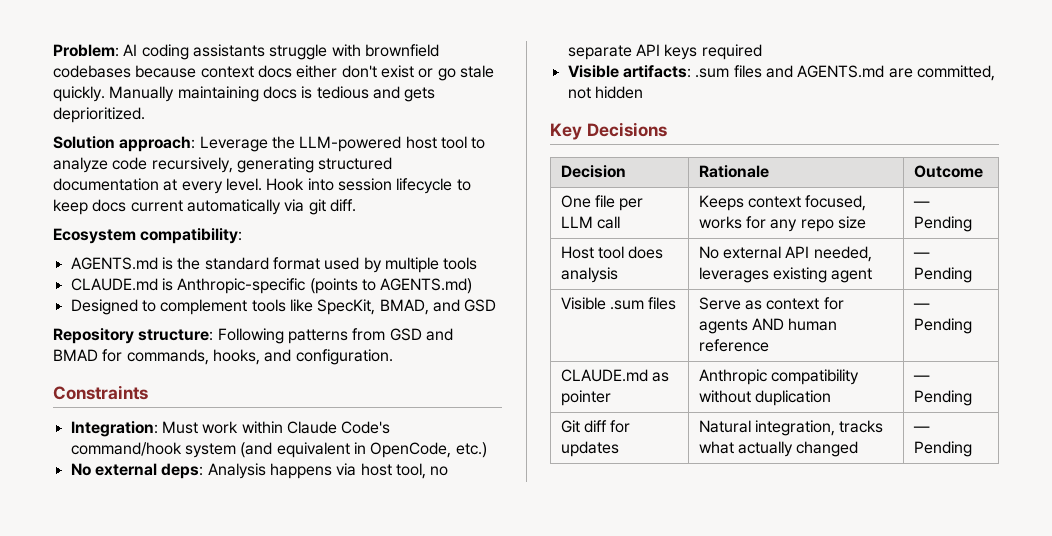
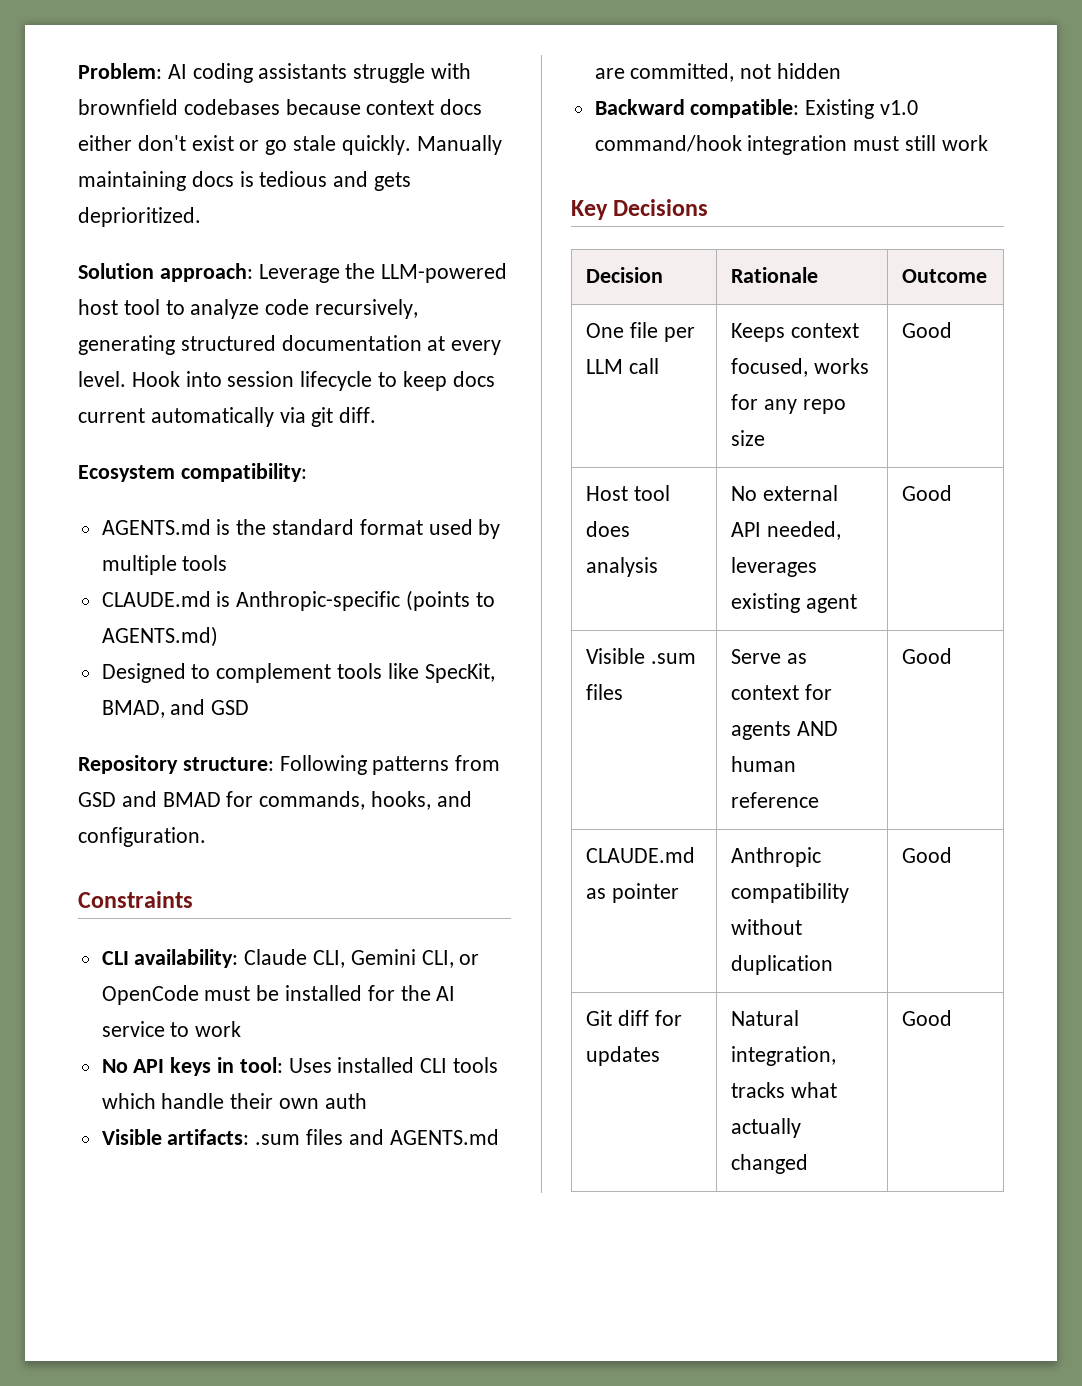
- Integration: Must work within Claude Code's command/hook system (and equivalent in OpenCode, etc.)
- No external deps: Analysis happens via host tool, no separate API keys required
+ CLI availability: Claude CLI, Gemini CLI, or OpenCode must be installed for the AI service to work
+ No API keys in tool: Uses installed CLI tools which handle their own auth
+ Backward compatible: Existing v1.0 command/hook integration must still work
- One file per LLM call | Keeps context focused, works for any repo size | — Pending
+ One file per LLM call | Keeps context focused, works for any repo size | Good
- Host tool does analysis | No external API needed, leverages existing agent | — Pending
+ Host tool does analysis | No external API needed, leverages existing agent | Good
- Visible .sum files | Serve as context for agents AND human reference | — Pending
+ Visible .sum files | Serve as context for agents AND human reference | Good
- CLAUDE.md as pointer | Anthropic compatibility without duplication | — Pending
+ CLAUDE.md as pointer | Anthropic compatibility without duplication | Good
- Git diff for updates | Natural integration, tracks what actually changed | — Pending
+ Git diff for updates | Natural integration, tracks what actually changed | Good

